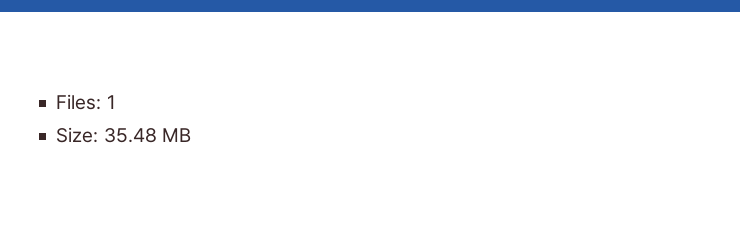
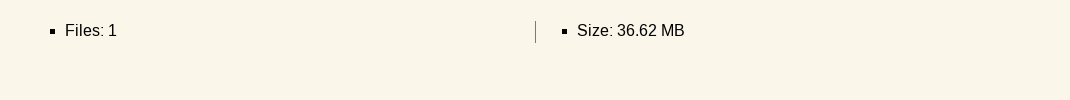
- Size: 35.48 MB
+ Size: 36.62 MB

